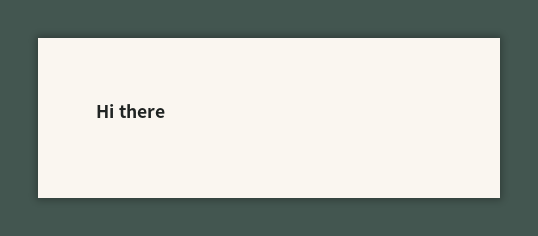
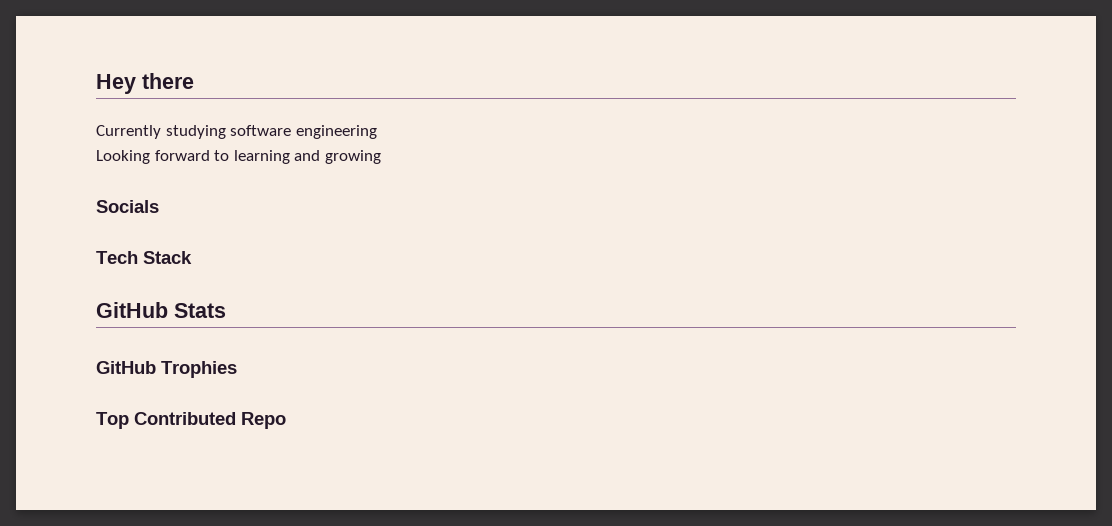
- Hi there
+ Hey there
+ Currently studying software engineering
+ Looking forward to learning and growing
+ Socials
+ Tech Stack
+ GitHub Stats
+ GitHub Trophies
+ Top Contributed Repo

